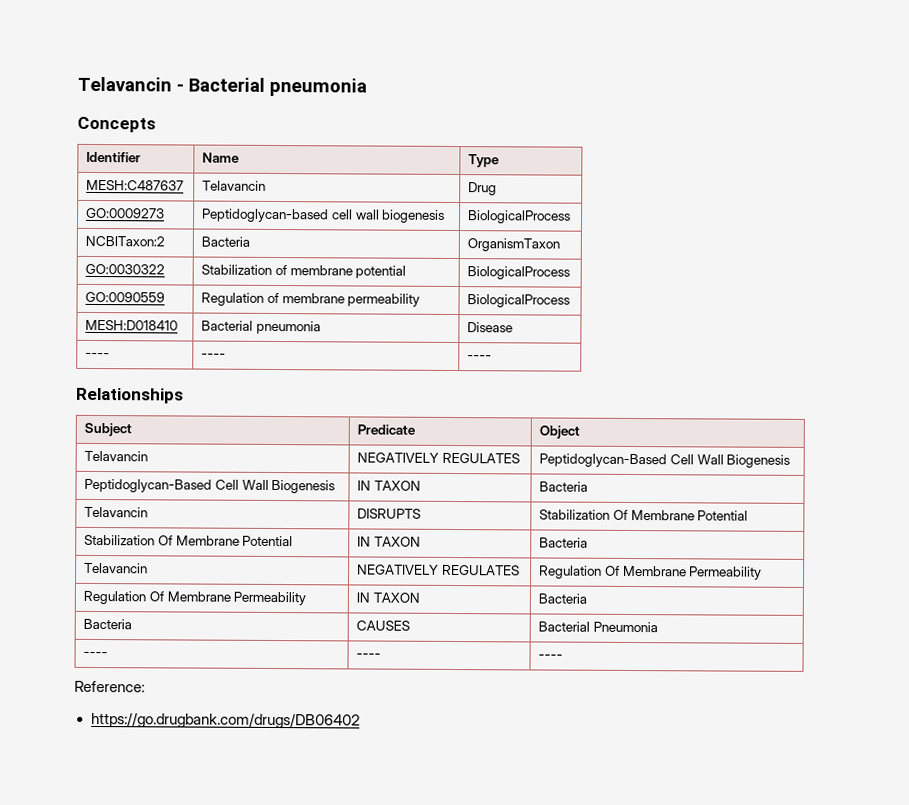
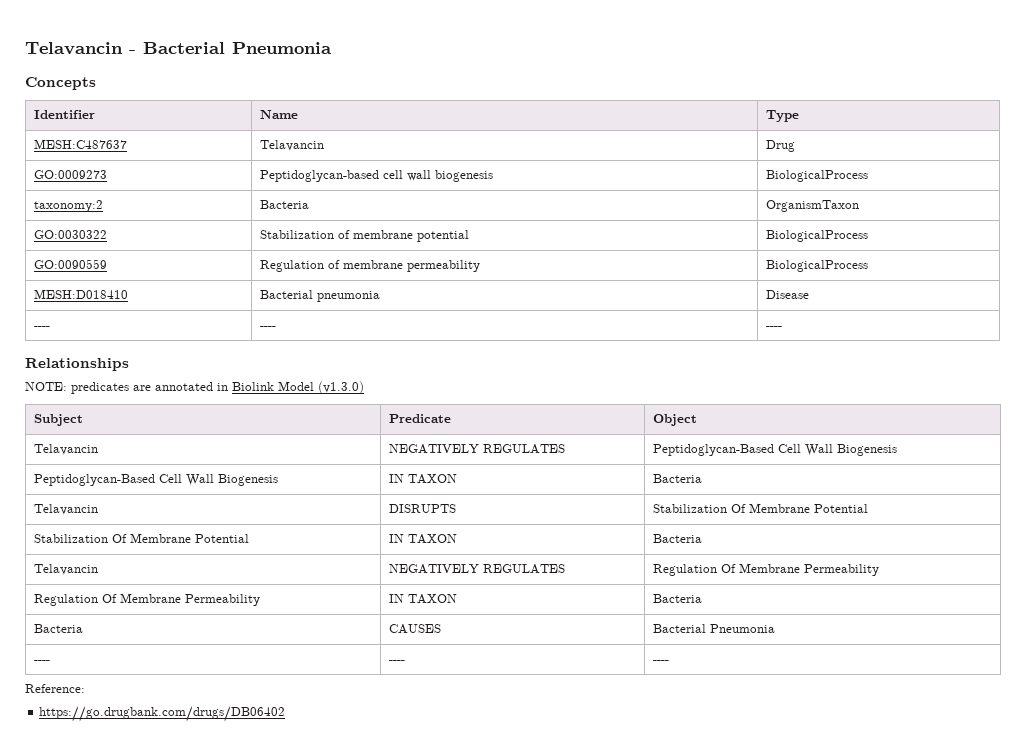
- Telavancin - Bacterial pneumonia
+ Telavancin - Bacterial Pneumonia
- NCBITaxon:2 | Bacteria | OrganismTaxon
+ taxonomy:2 | Bacteria | OrganismTaxon
+ NOTE: predicates are annotated in Biolink Model (v1.3.0)

